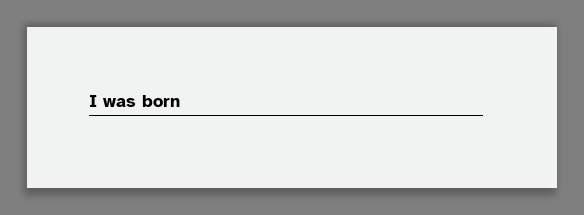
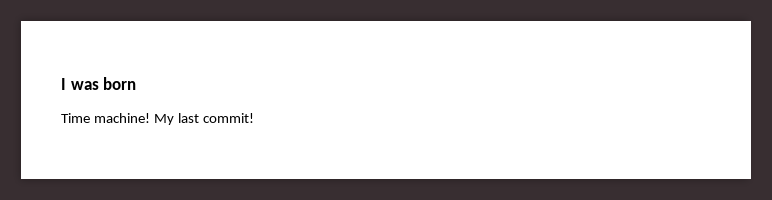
+ Time machine! My last commit!

